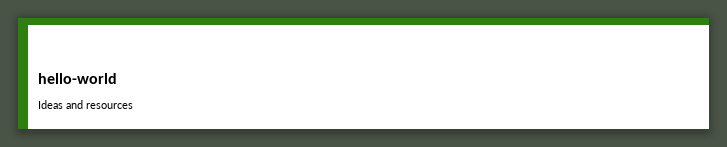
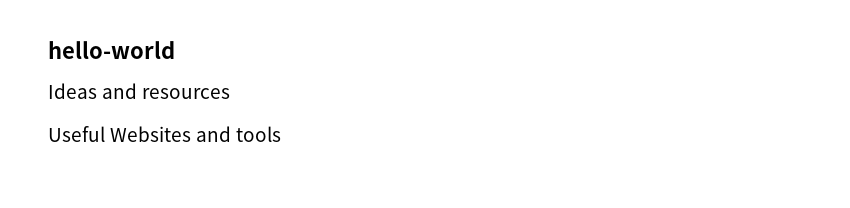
+ Useful Websites and tools

